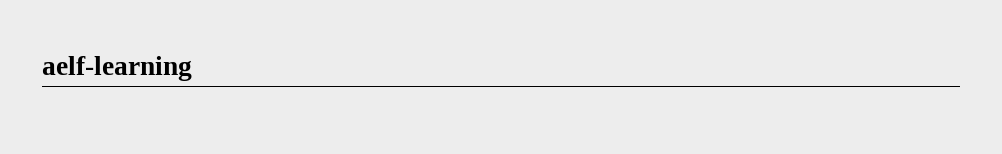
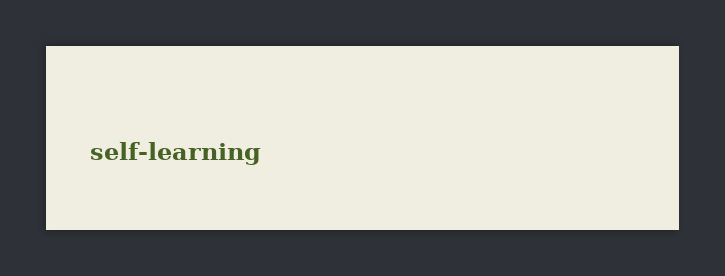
- aelf-learning
+ self-learning

